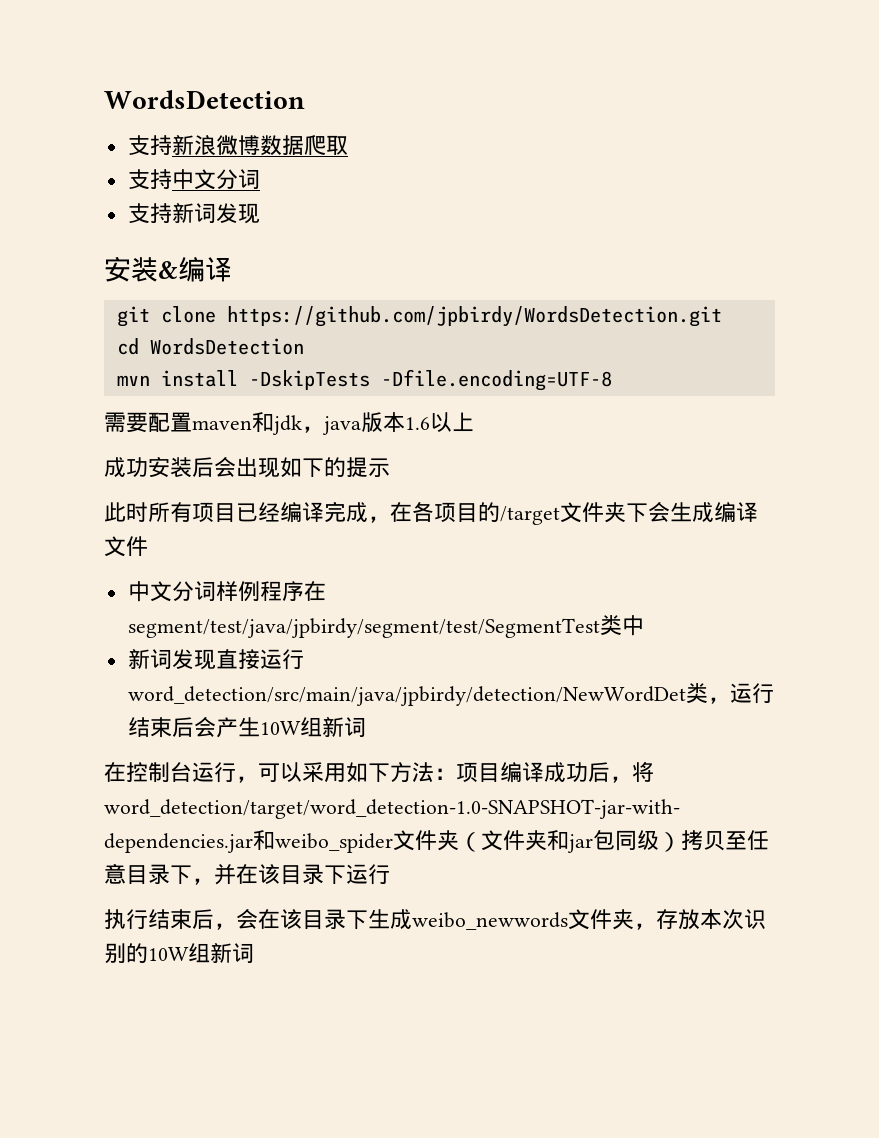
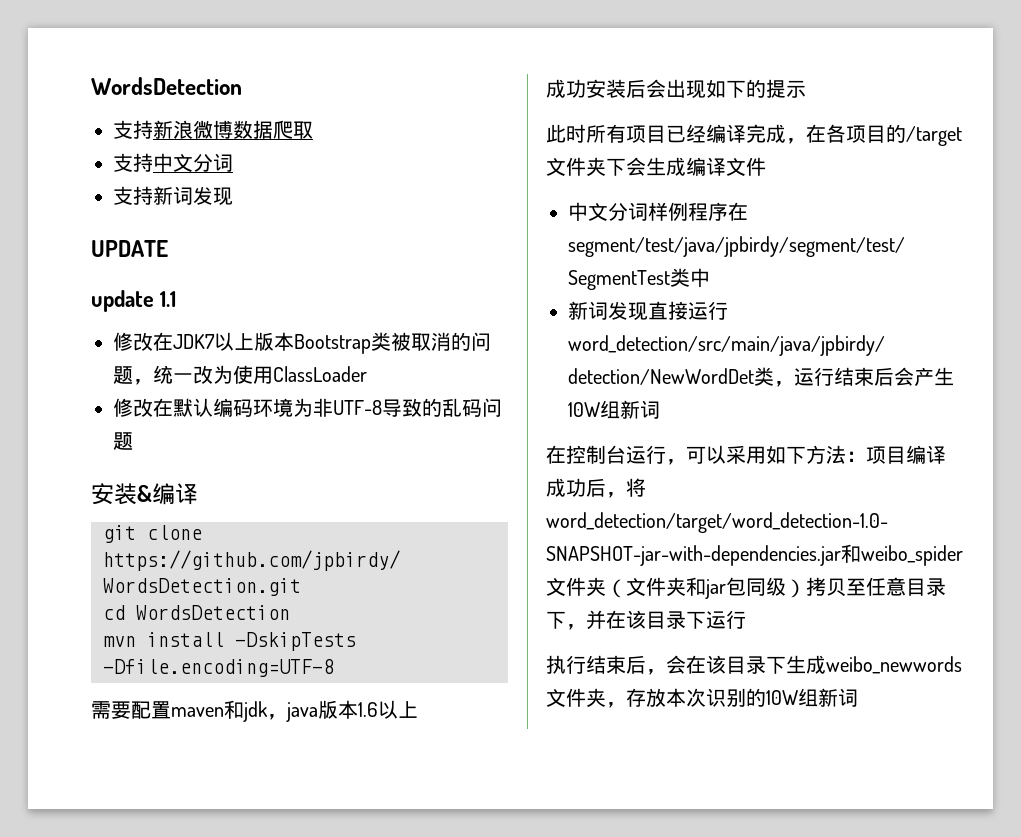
+ UPDATE
+ update 1.1
+ 修改在JDK7以上版本Bootstrap类被取消的问题，统一改为使用ClassLoader
+ 修改在默认编码环境为非UTF-8导致的乱码问题

